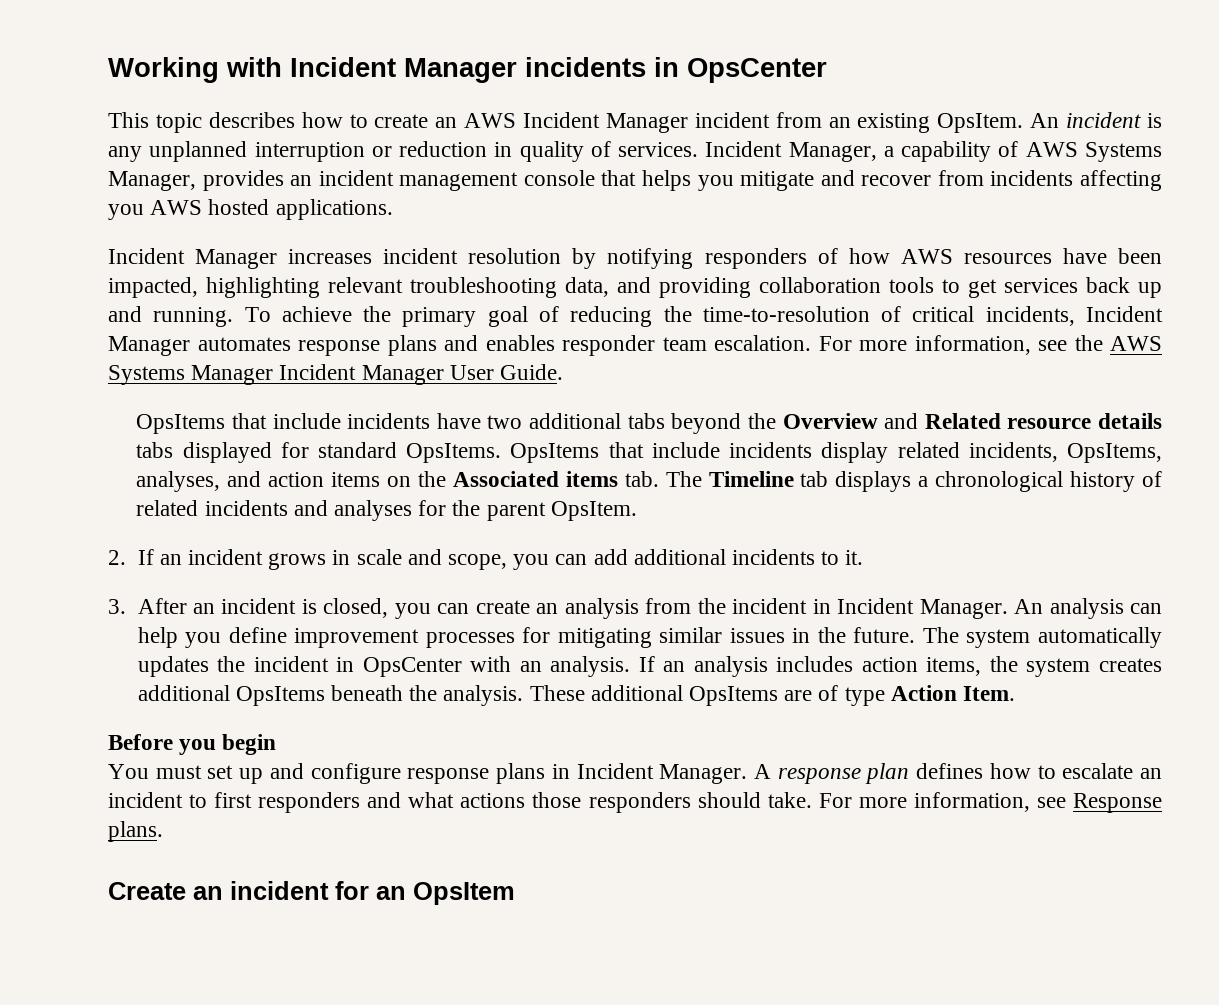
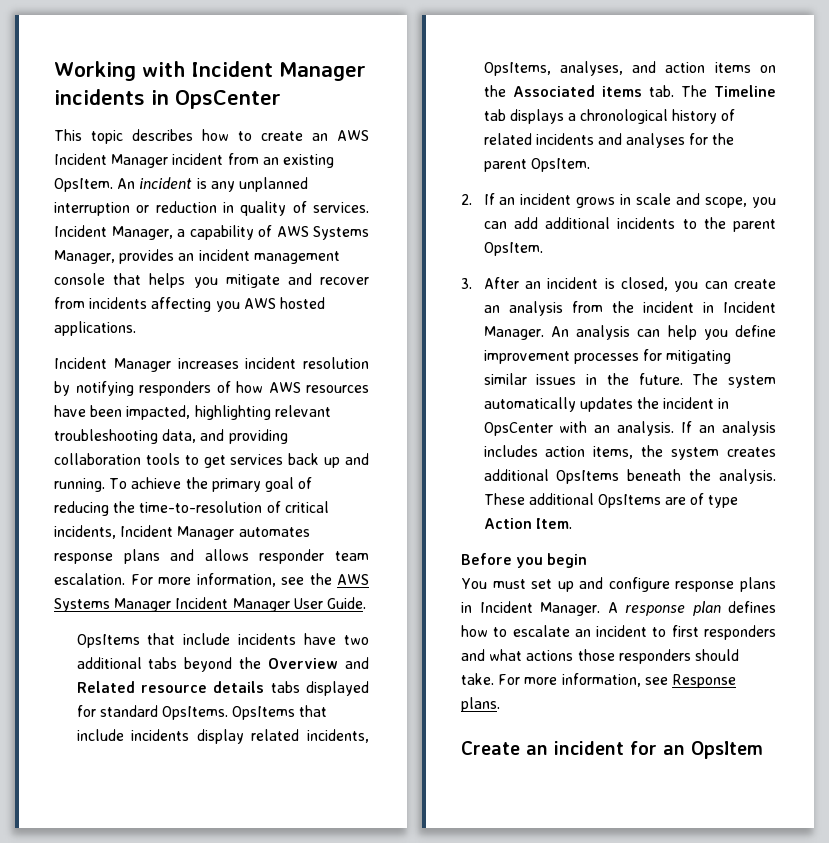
- To achieve the primary goal of reducing the time-to-resolution of critical incidents, Incident Manager automates response plans and enables responder team escalation.
+ To achieve the primary goal of reducing the time-to-resolution of critical incidents, Incident Manager automates response plans and allows responder team escalation.
- 2. If an incident grows in scale and scope, you can add additional incidents to it.
+ 2. If an incident grows in scale and scope, you can add additional incidents to the parent OpsItem.

